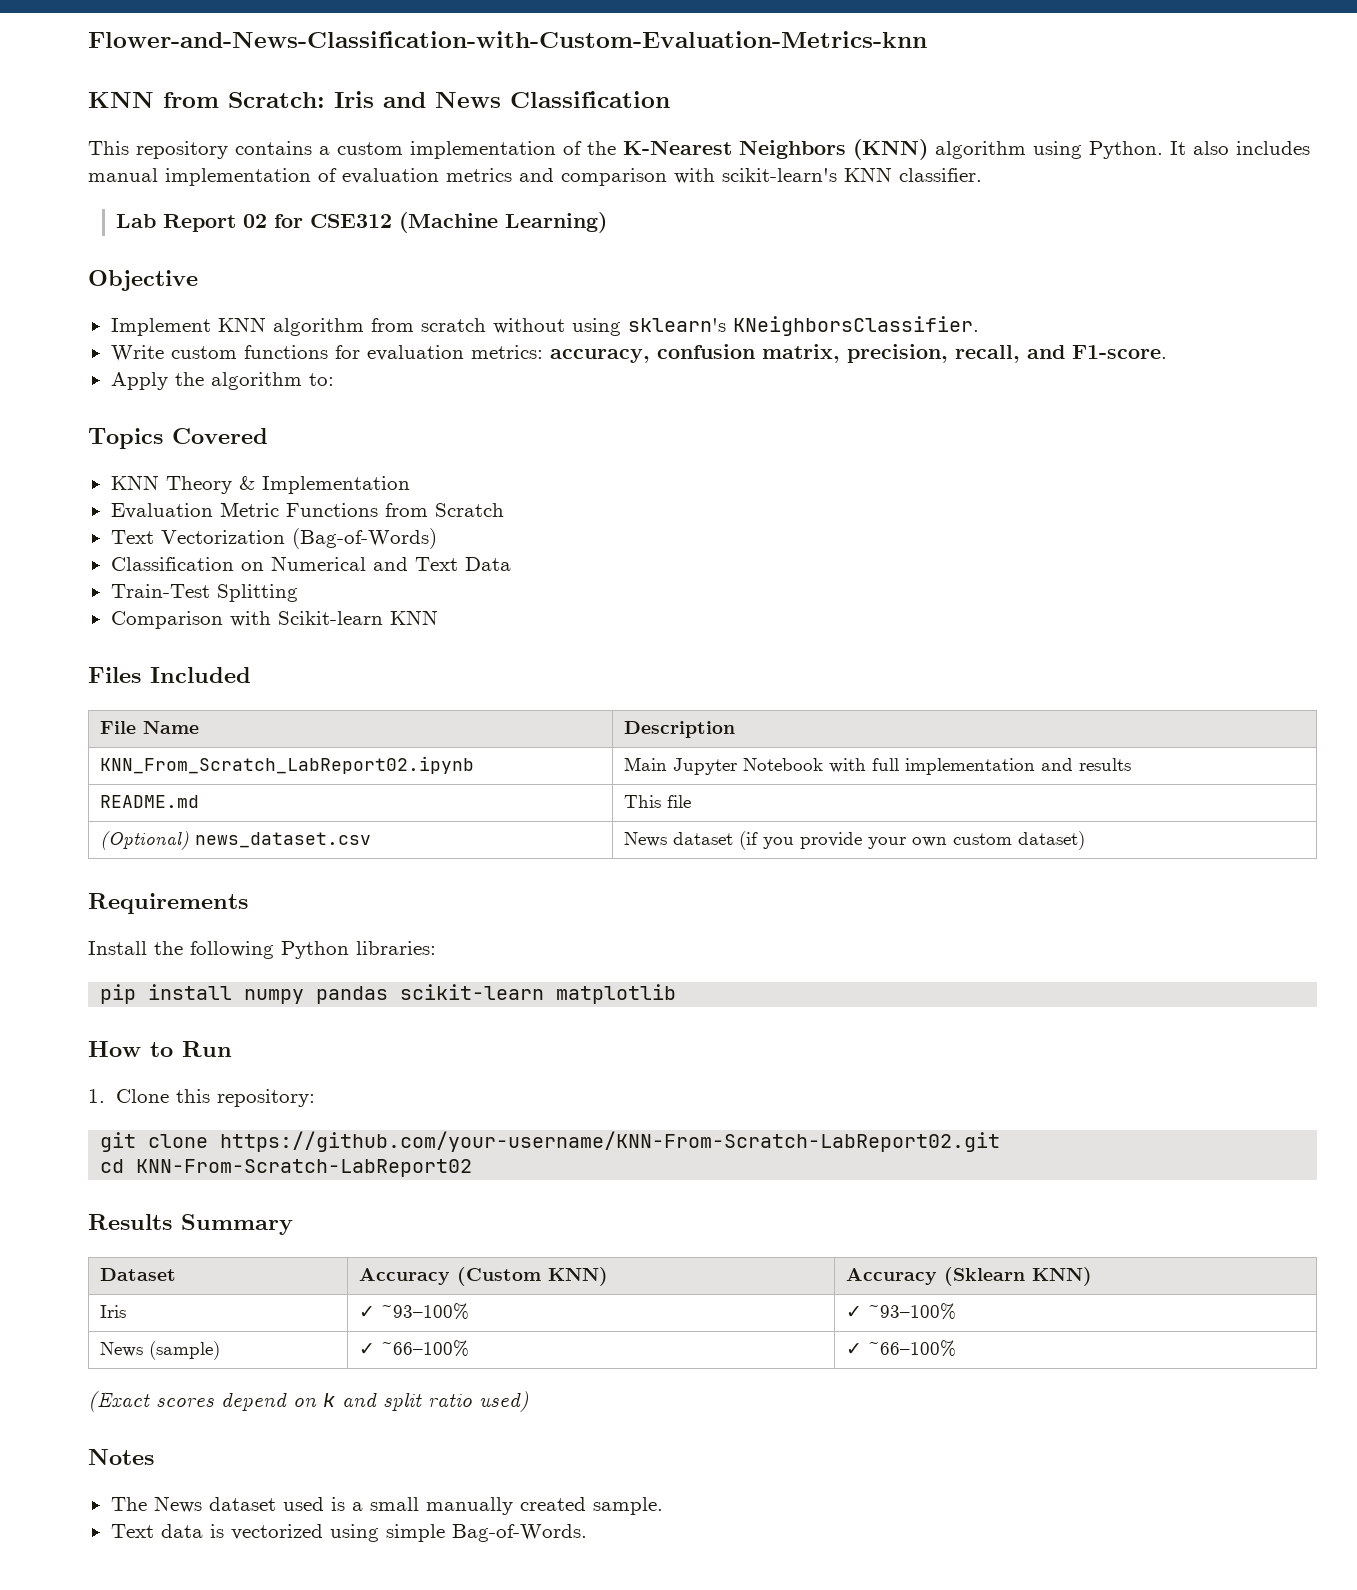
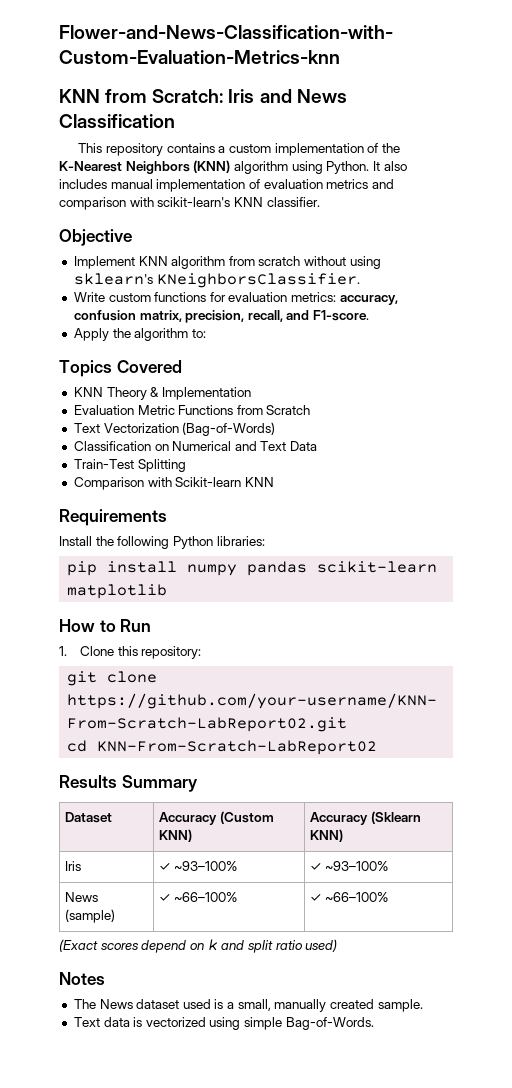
- Lab Report 02 for CSE312 (Machine Learning)
- Files Included
- File Name | Description
- KNN_From_Scratch_LabReport02.ipynb | Main Jupyter Notebook with full implementation and results
- README.md | This file
- (Optional) news_dataset.csv | News dataset (if you provide your own custom dataset)
- The News dataset used is a small manually created sample.
+ The News dataset used is a small, manually created sample.

